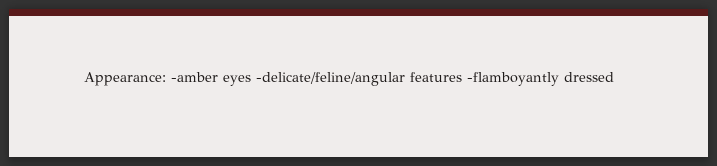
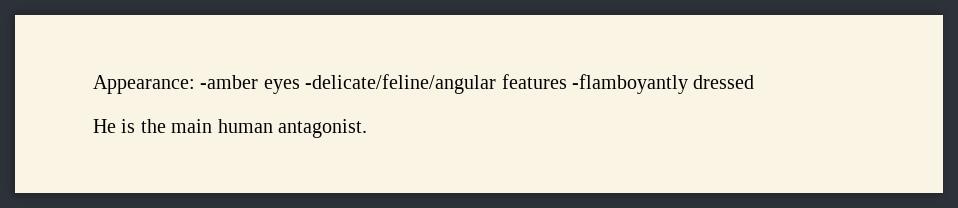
+ He is the main human antagonist.

